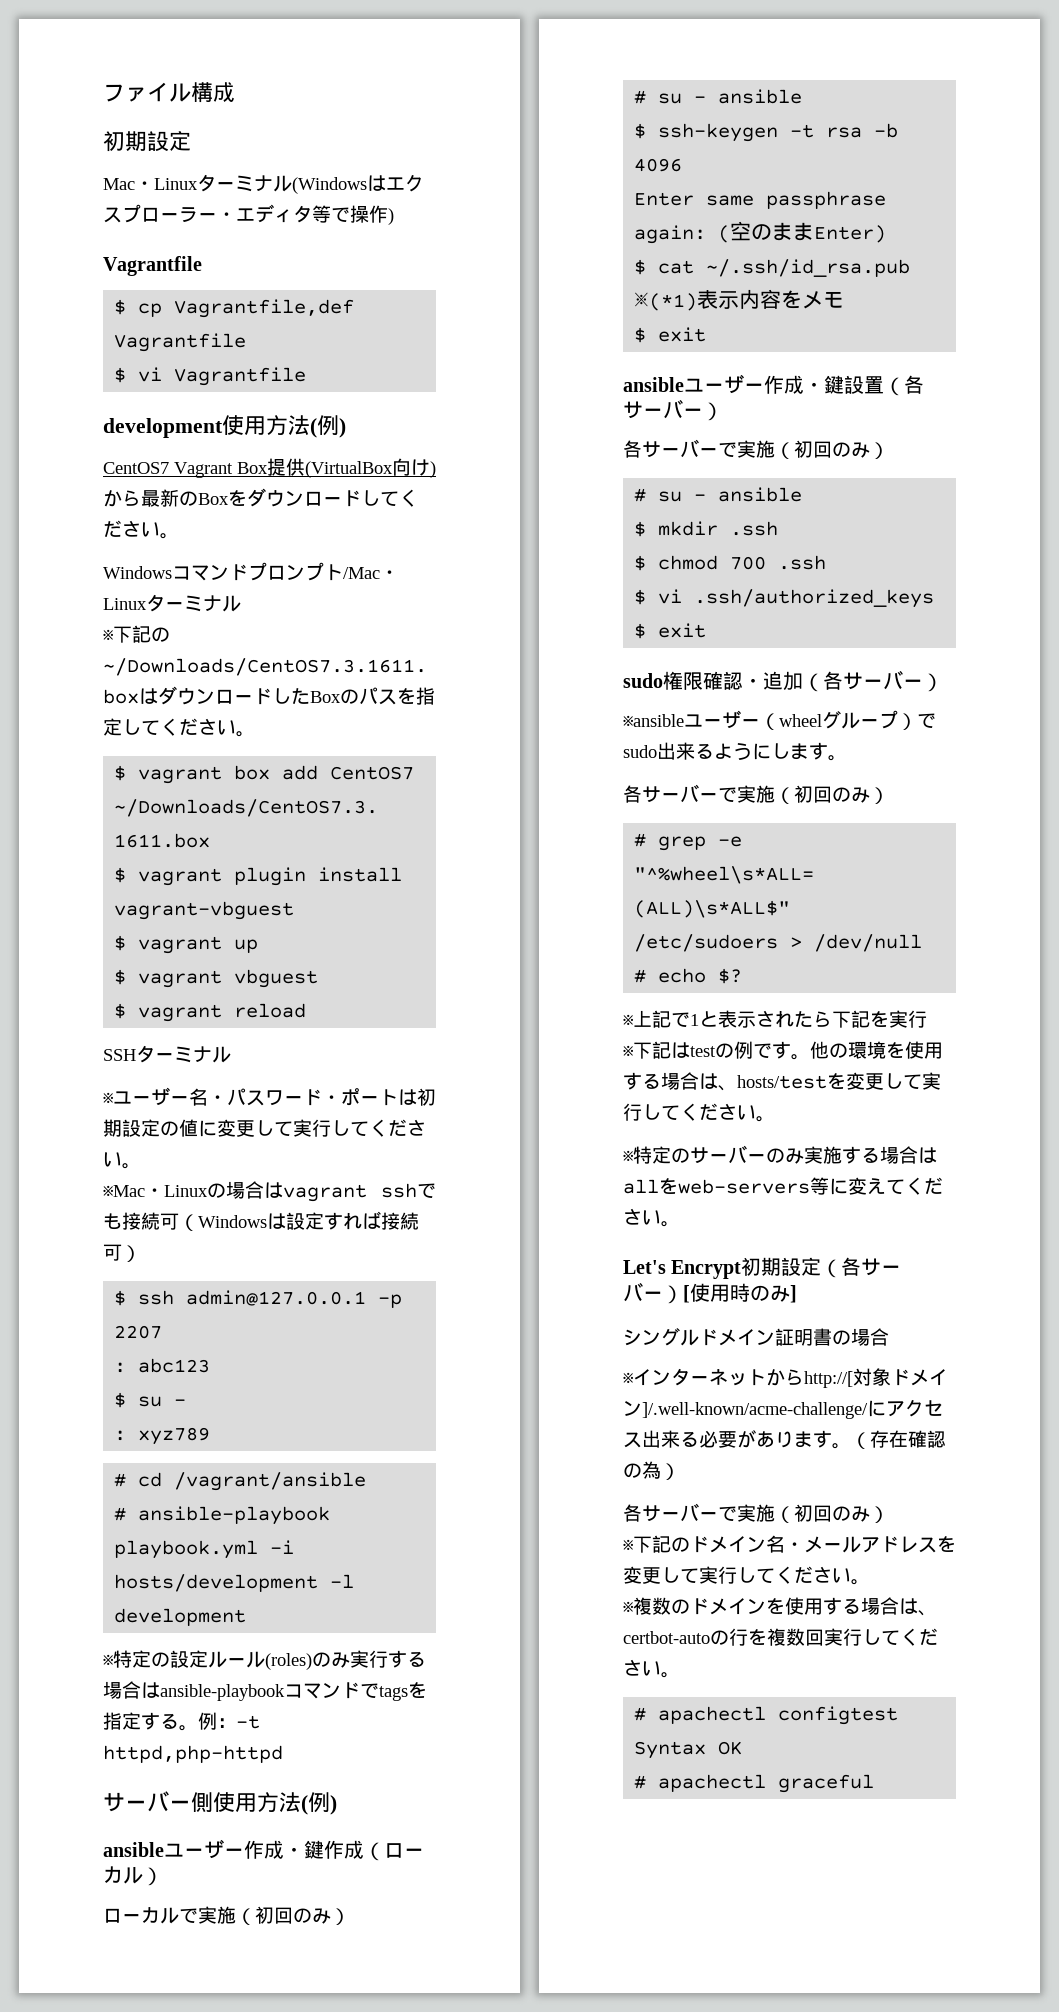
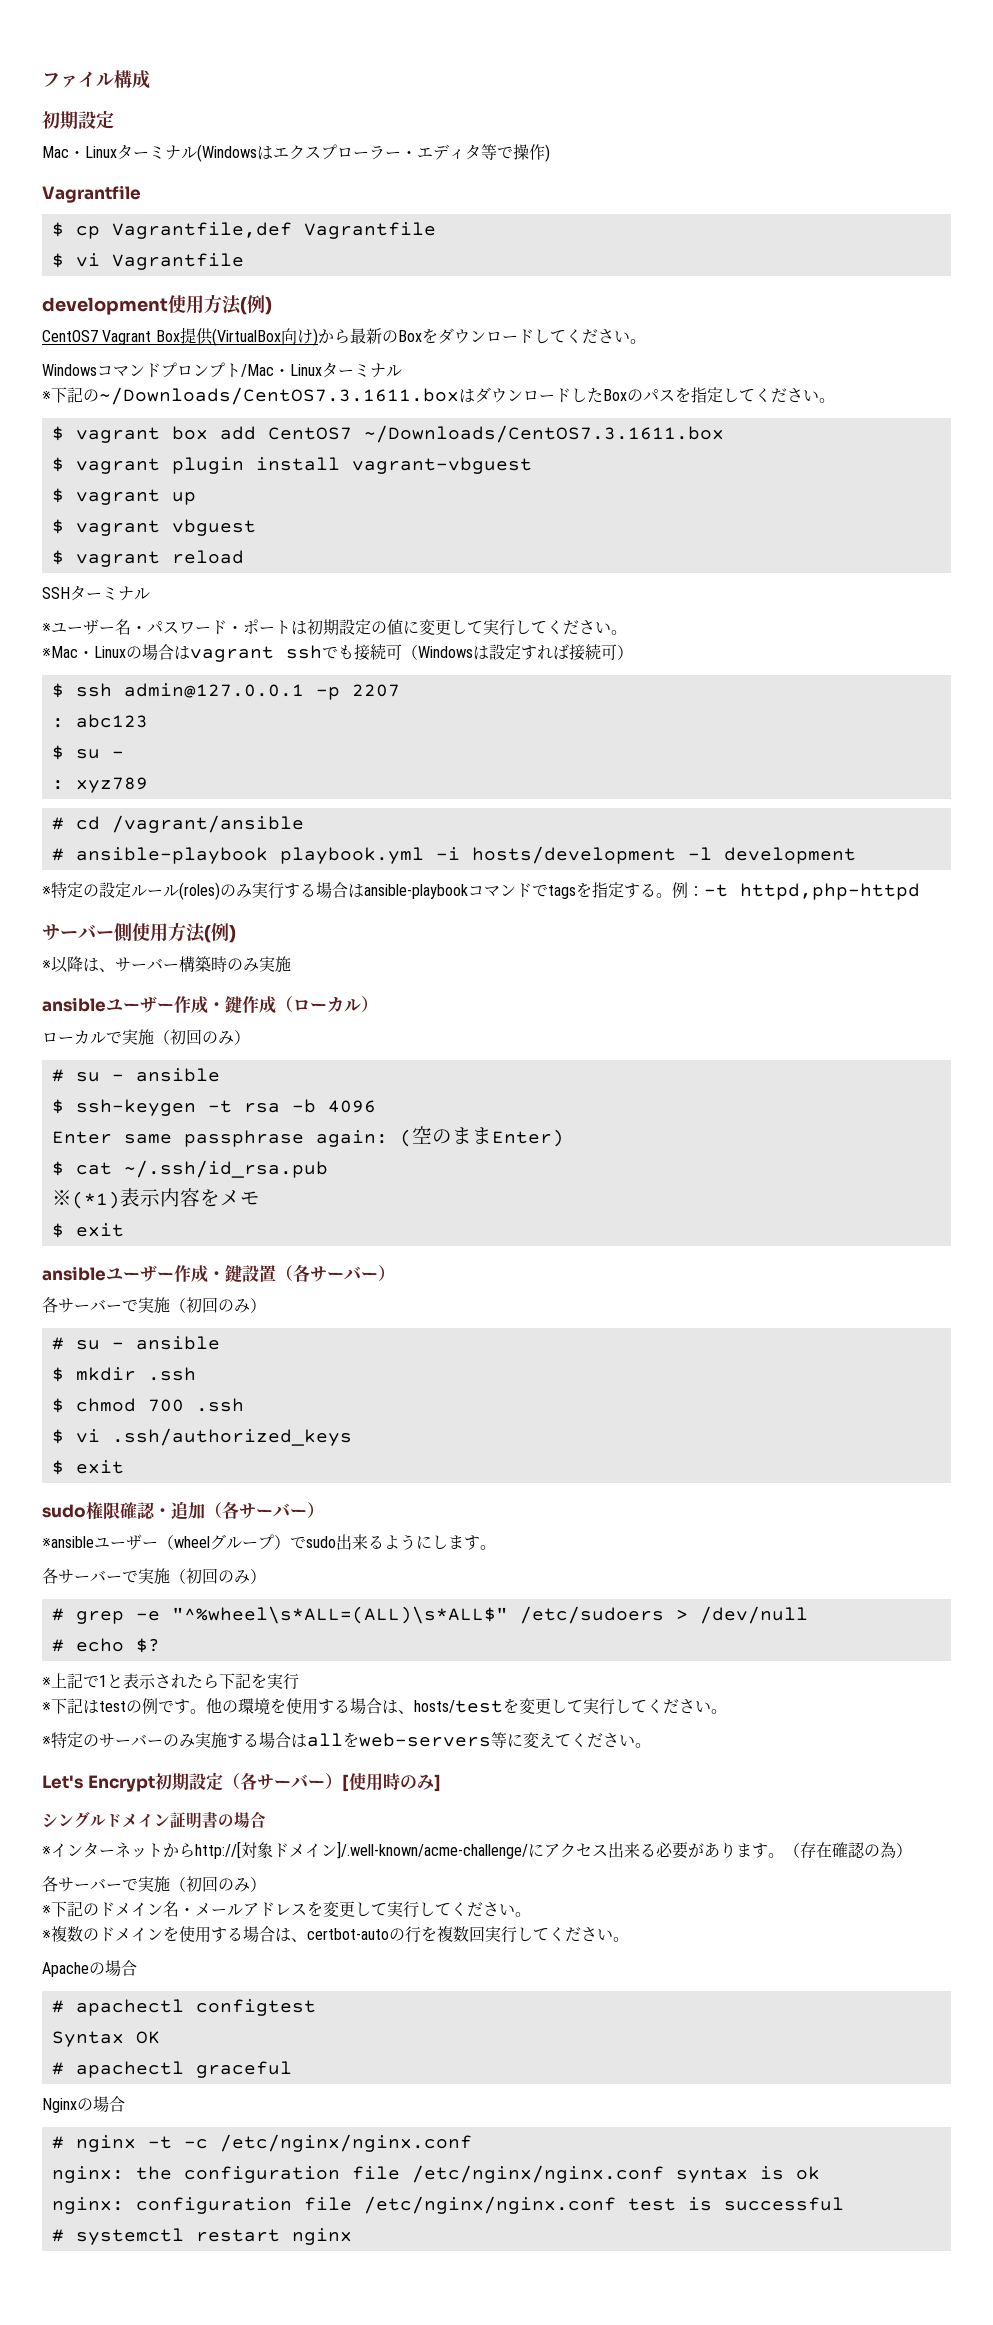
+ ※以降は、サーバー構築時のみ実施
+ Apacheの場合
+ Nginxの場合
+ # nginx -t -c /etc/nginx/nginx.conf
+ nginx: the configuration file /etc/nginx/nginx.conf syntax is ok
+ nginx: configuration file /etc/nginx/nginx.conf test is successful
+ # systemctl restart nginx

